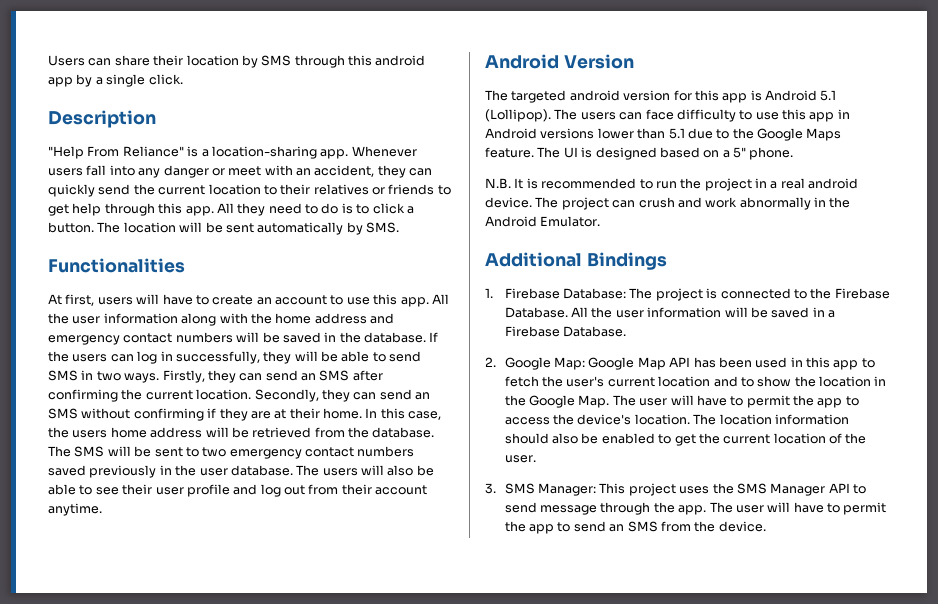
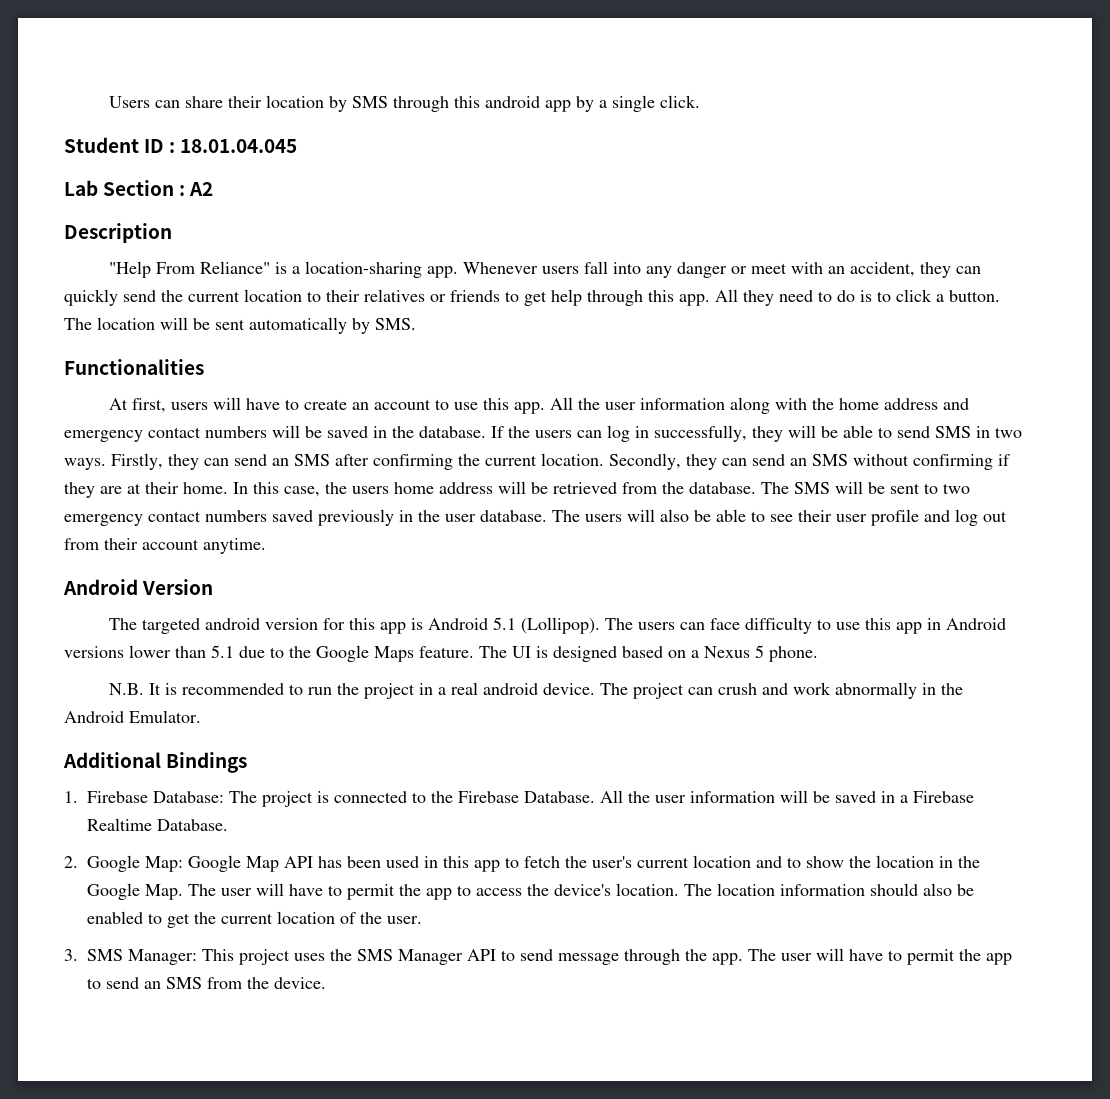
+ Student ID : 18.01.04.045
+ Lab Section : A2
- The UI is designed based on a 5" phone.
+ The UI is designed based on a Nexus 5 phone.
- All the user information will be saved in a Firebase Database.
+ All the user information will be saved in a Firebase Realtime Database.

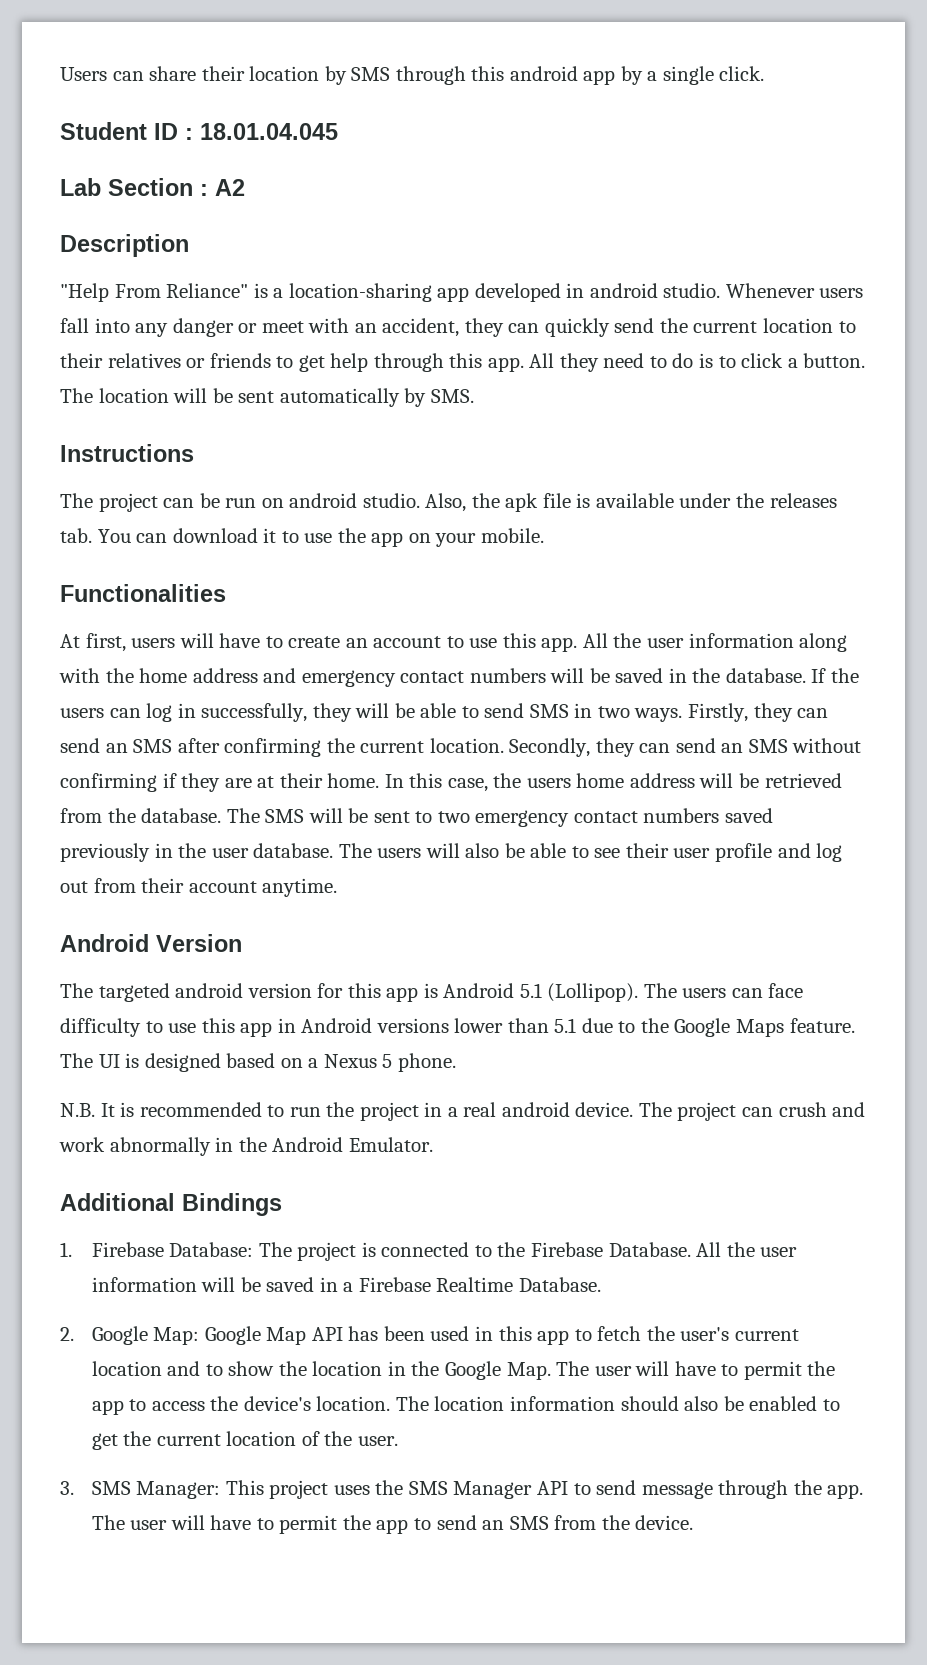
- "Help From Reliance" is a location-sharing app.
+ "Help From Reliance" is a location-sharing app developed in android studio.
+ Instructions
+ The project can be run on android studio. Also, the apk file is available under the releases tab. You can download it to use the app on your mobile.

